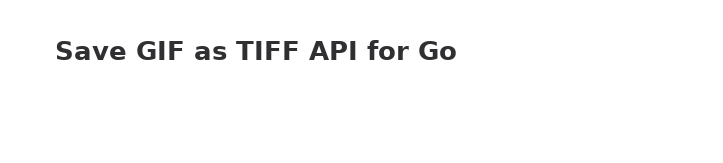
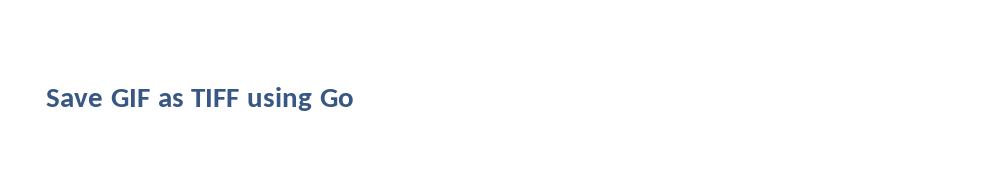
- Save GIF as TIFF API for Go
+ Save GIF as TIFF using Go

